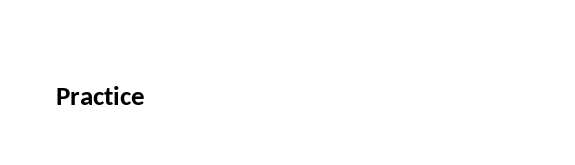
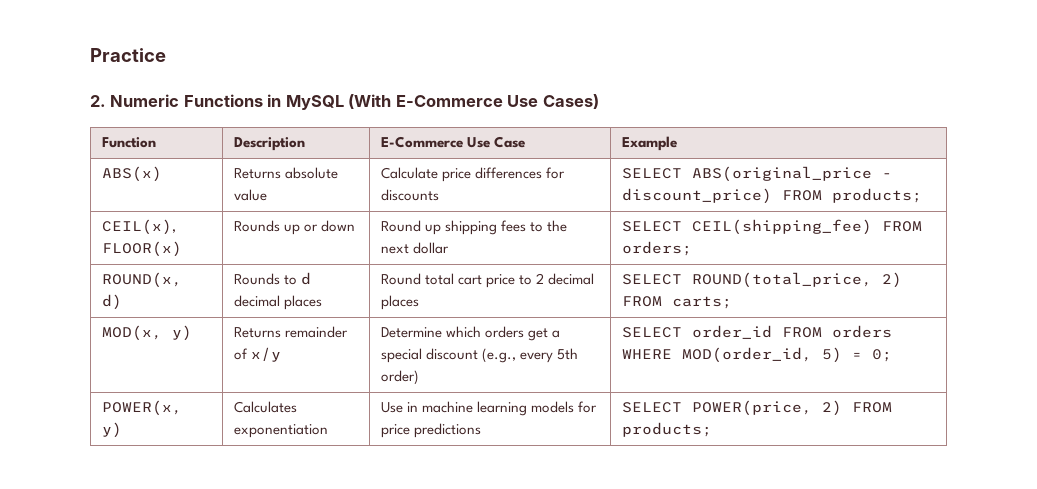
+ 2. Numeric Functions in MySQL (With E-Commerce Use Cases)
+ Function | Description | E-Commerce Use Case | Example
+ ABS(x) | Returns absolute value | Calculate price differences for discounts | SELECT ABS(original_price - discount_price) FROM products;
+ CEIL(x), FLOOR(x) | Rounds up or down | Round up shipping fees to the next dollar | SELECT CEIL(shipping_fee) FROM orders;
+ ROUND(x, d) | Rounds to d decimal places | Round total cart price to 2 decimal places | SELECT ROUND(total_price, 2) FROM carts;
+ MOD(x, y) | Returns remainder of x/y | Determine which orders get a special discount (e.g., every 5th order) | SELECT order_id FROM orders WHERE MOD(order_id, 5) = 0;
+ POWER(x, y) | Calculates exponentiation | Use in machine learning models for price predictions | SELECT POWER(price, 2) FROM products;

